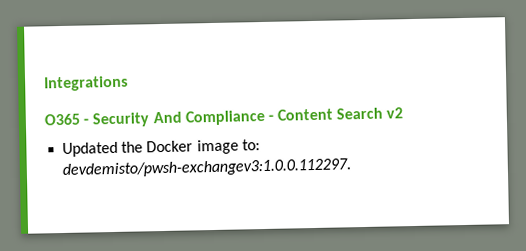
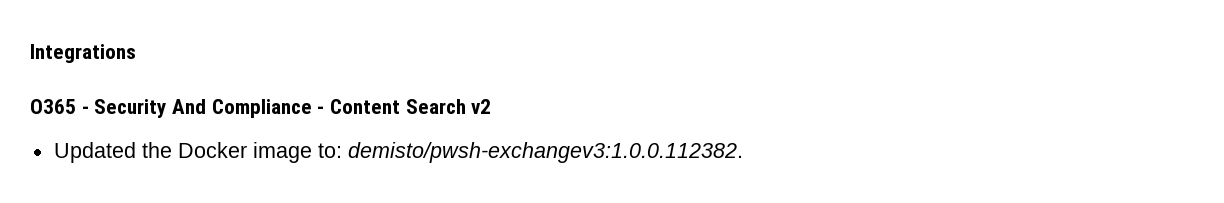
- Updated the Docker image to: devdemisto/pwsh-exchangev3:1.0.0.112297.
+ Updated the Docker image to: demisto/pwsh-exchangev3:1.0.0.112382.

